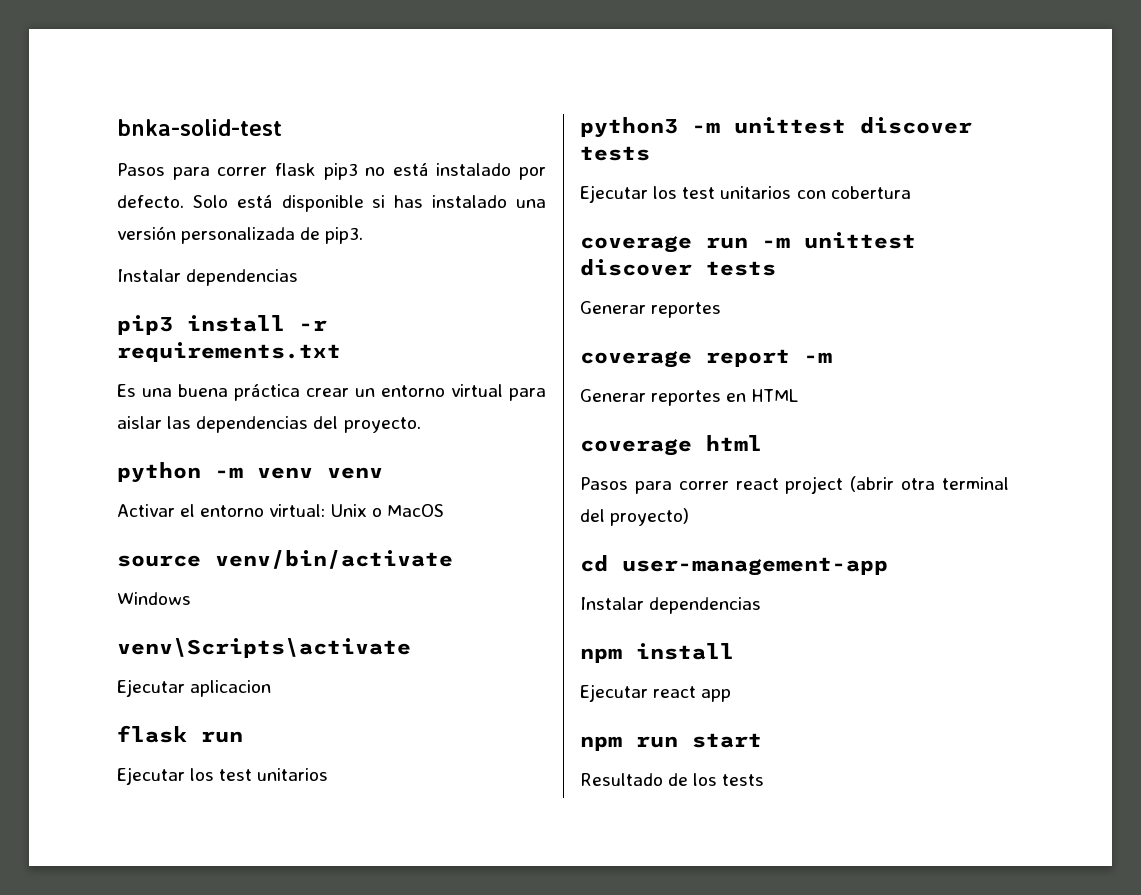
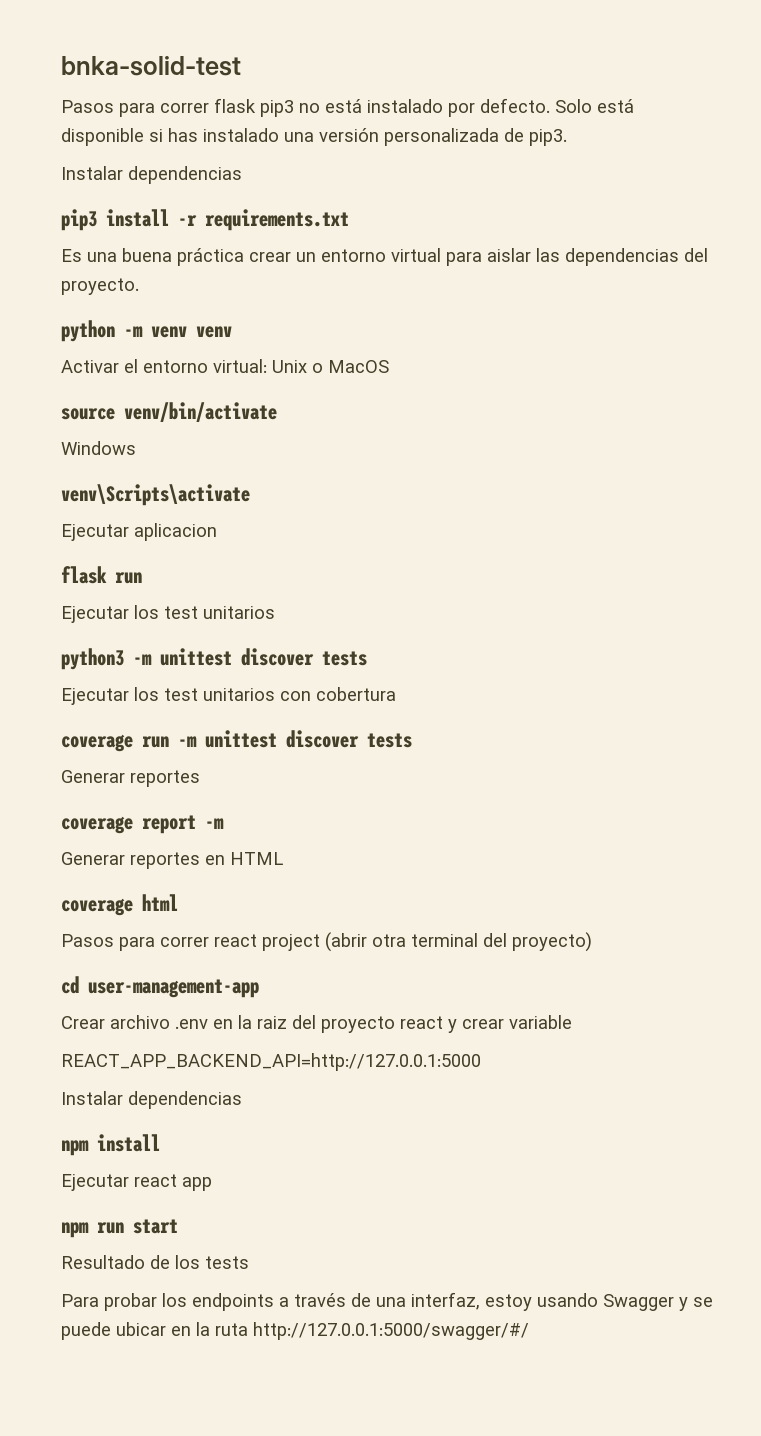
+ Crear archivo .env en la raiz del proyecto react y crear variable
+ REACT_APP_BACKEND_API=http://127.0.0.1:5000
+ Para probar los endpoints a través de una interfaz, estoy usando Swagger y se puede ubicar en la ruta http://127.0.0.1:5000/swagger/#/

